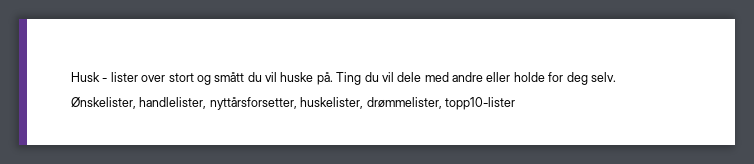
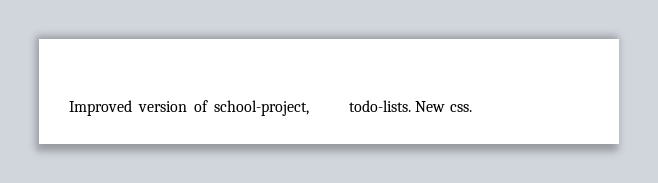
- Husk - lister over stort og smått du vil huske på. Ting du vil dele med andre eller holde for deg selv.
- Ønskelister, handlelister, nyttårsforsetter, huskelister, drømmelister, topp10-lister
+ Improved version of school-project, todo-lists. New css.

